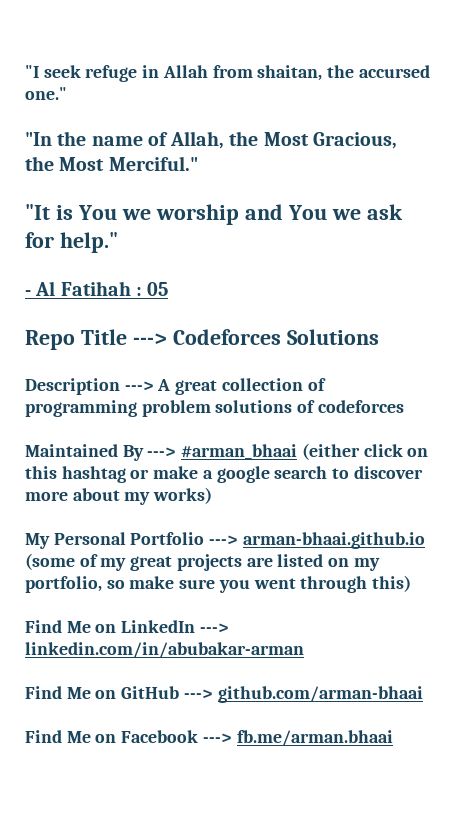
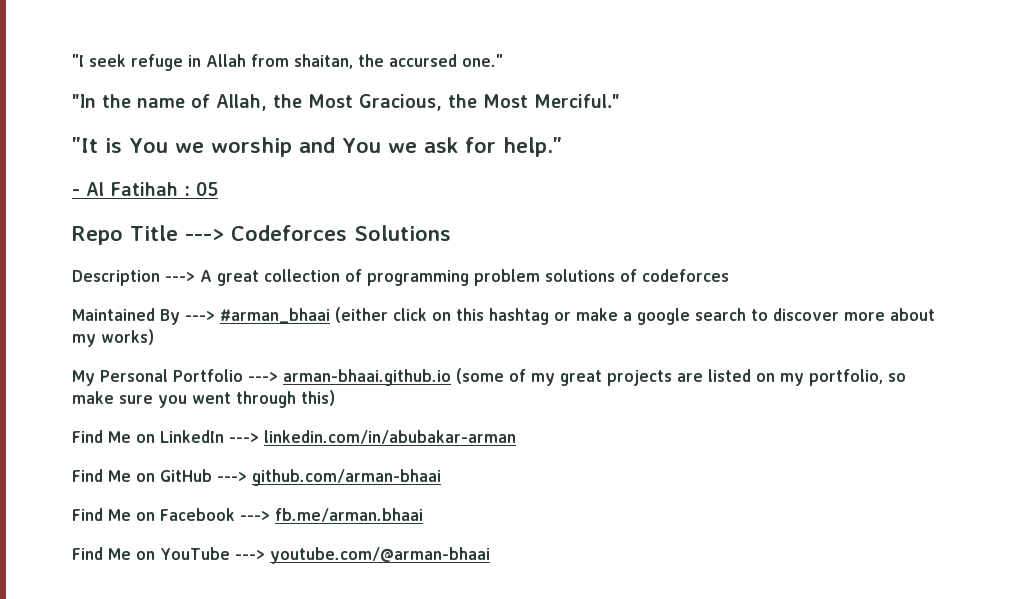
+ Find Me on YouTube ---> youtube.com/@arman-bhaai

